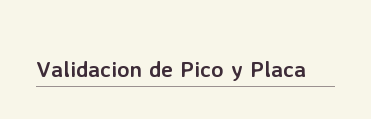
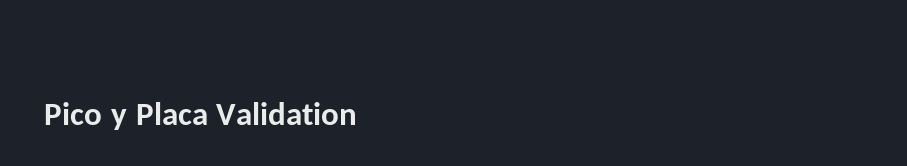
- Validacion de Pico y Placa
+ Pico y Placa Validation

